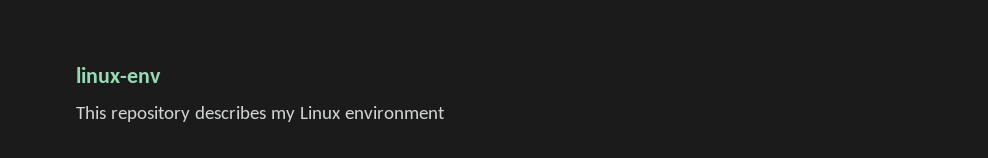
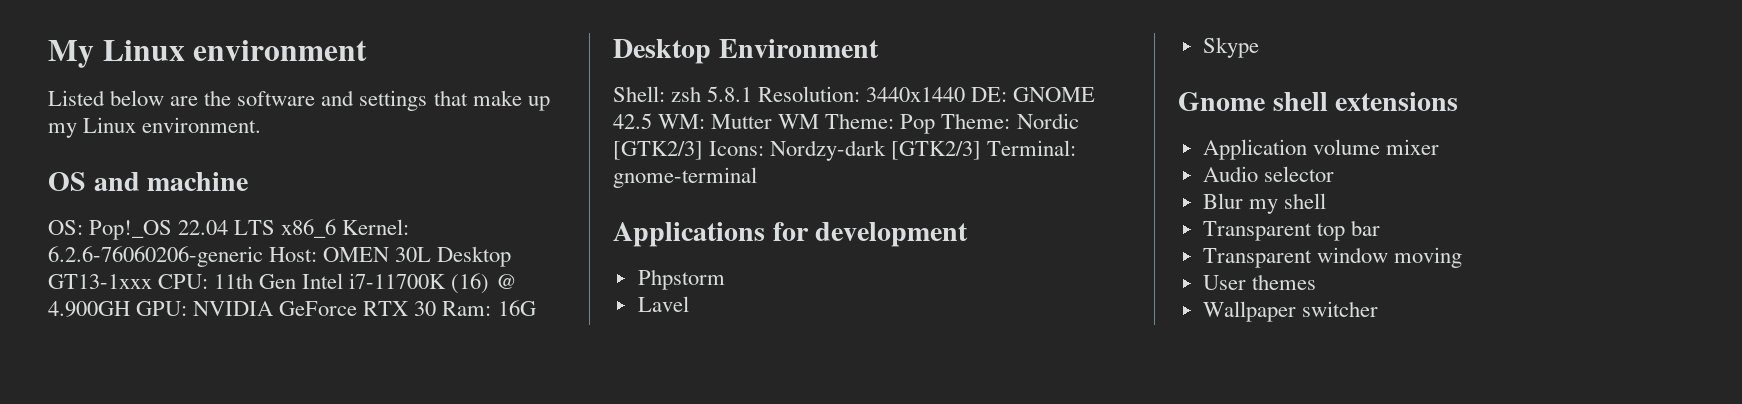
- linux-env
- This repository describes my Linux environment
+ My Linux environment
+ Listed below are the software and settings that make up my Linux environment.
+ OS and machine
+ OS: Pop!_OS 22.04 LTS x86_6 Kernel: 6.2.6-76060206-generic Host: OMEN 30L Desktop GT13-1xxx CPU: 11th Gen Intel i7-11700K (16) @ 4.900GH GPU: NVIDIA GeForce RTX 30 Ram: 16G
+ Desktop Environment
+ Shell: zsh 5.8.1 Resolution: 3440x1440 DE: GNOME 42.5 WM: Mutter WM Theme: Pop Theme: Nordic [GTK2/3] Icons: Nordzy-dark [GTK2/3] Terminal: gnome-terminal
+ Applications for development
+ Phpstorm
+ Lavel
+ Skype
+ Gnome shell extensions
+ Application volume mixer
+ Audio selector
+ Blur my shell
+ Transparent top bar
+ Transparent window moving
+ User themes
+ Wallpaper switcher

